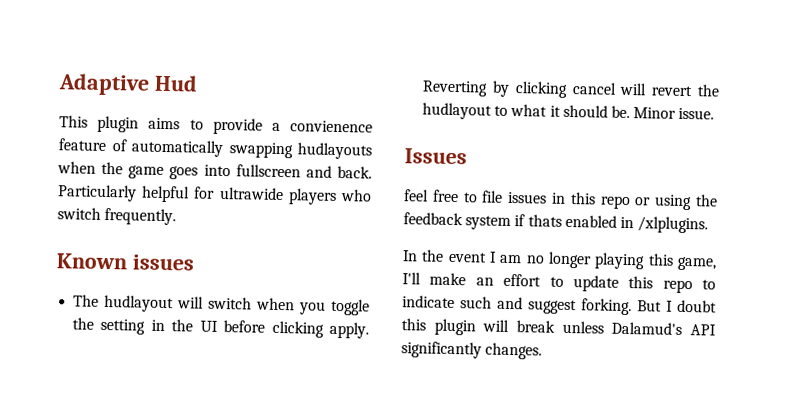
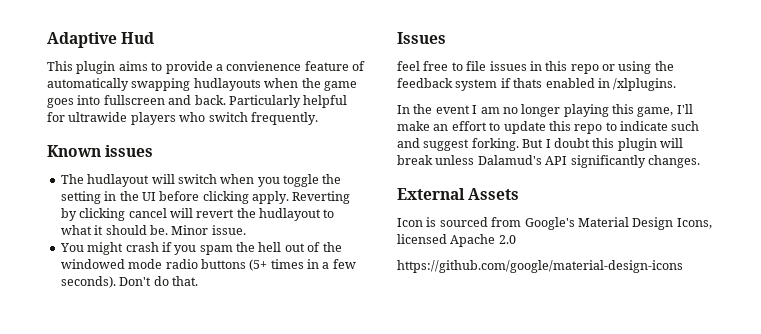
+ You might crash if you spam the hell out of the windowed mode radio buttons (5+ times in a few seconds). Don't do that.
+ External Assets
+ Icon is sourced from Google's Material Design Icons, licensed Apache 2.0
+ https://github.com/google/material-design-icons

